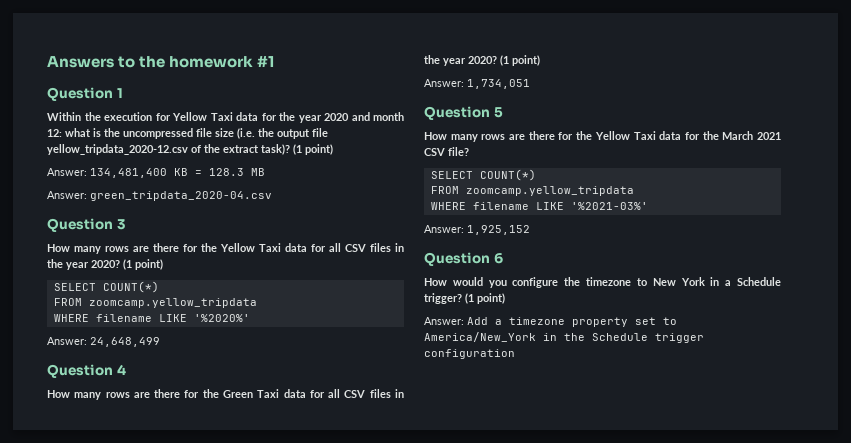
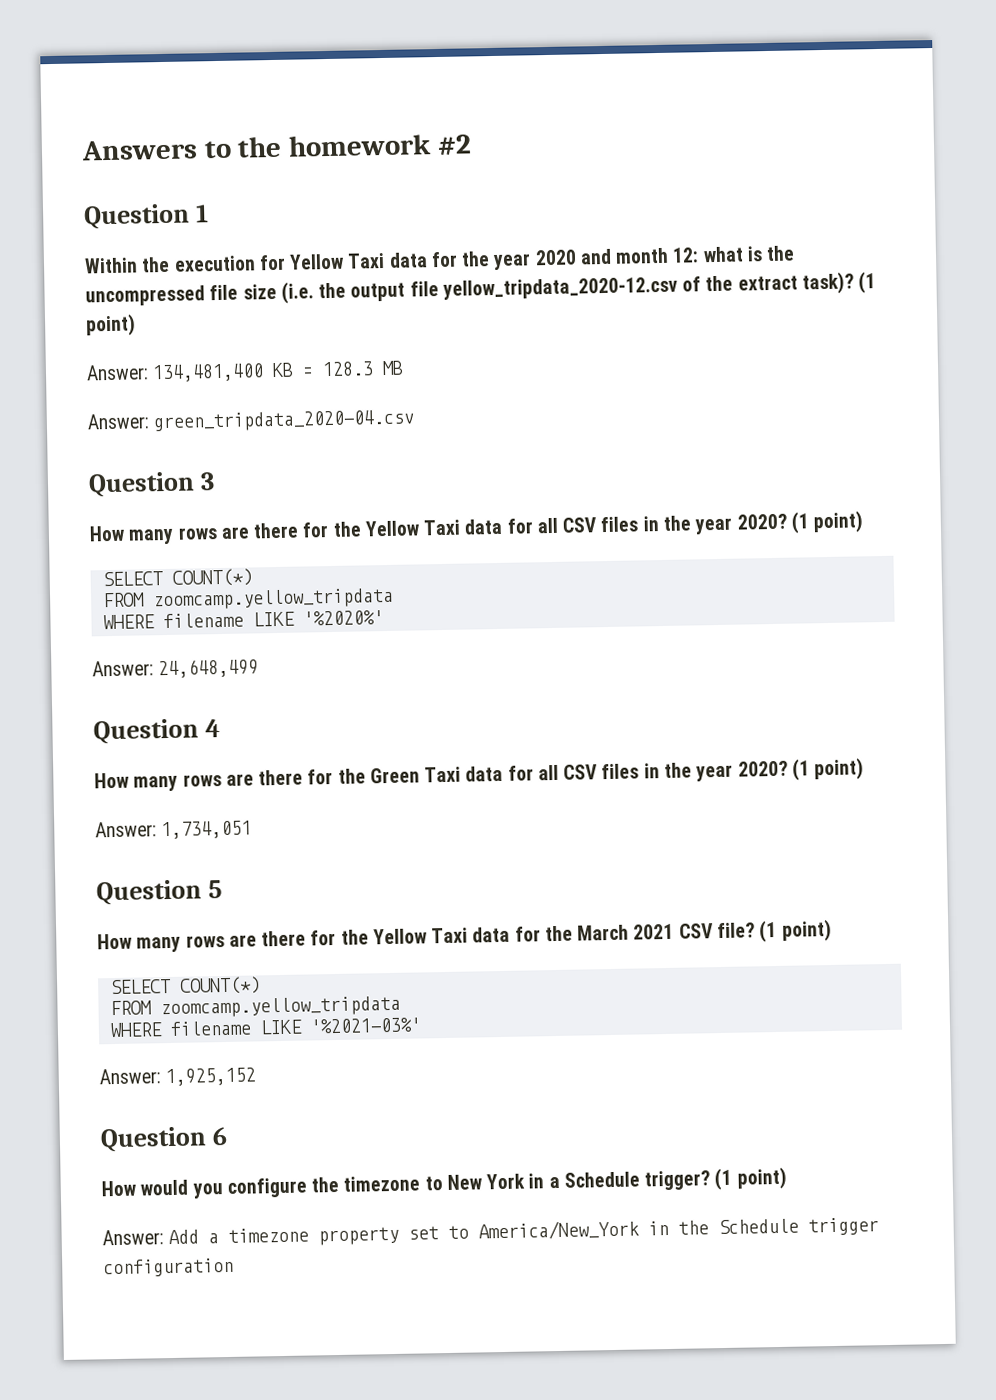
- Answers to the homework #1
+ Answers to the homework #2
- How many rows are there for the Yellow Taxi data for the March 2021 CSV file?
+ How many rows are there for the Yellow Taxi data for the March 2021 CSV file? (1 point)

